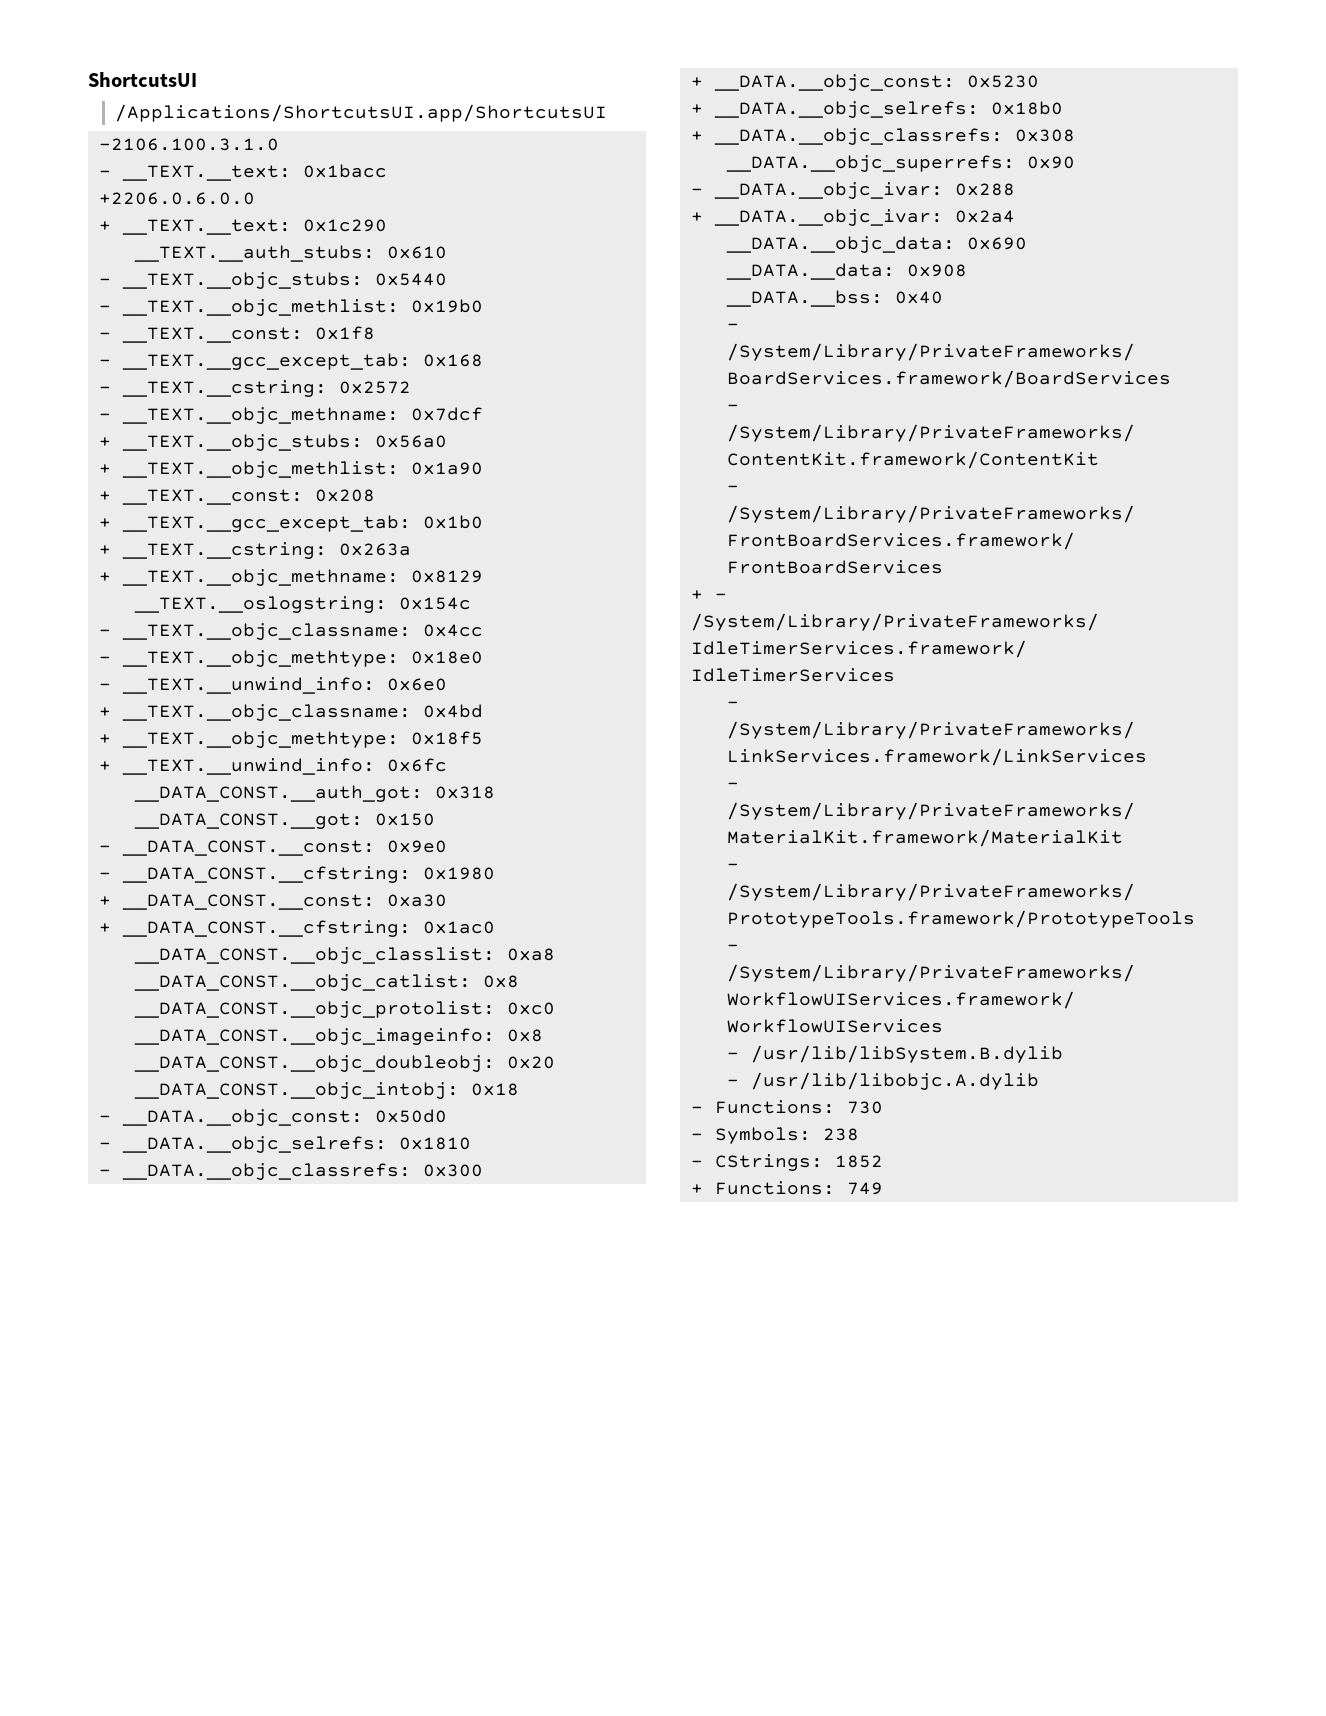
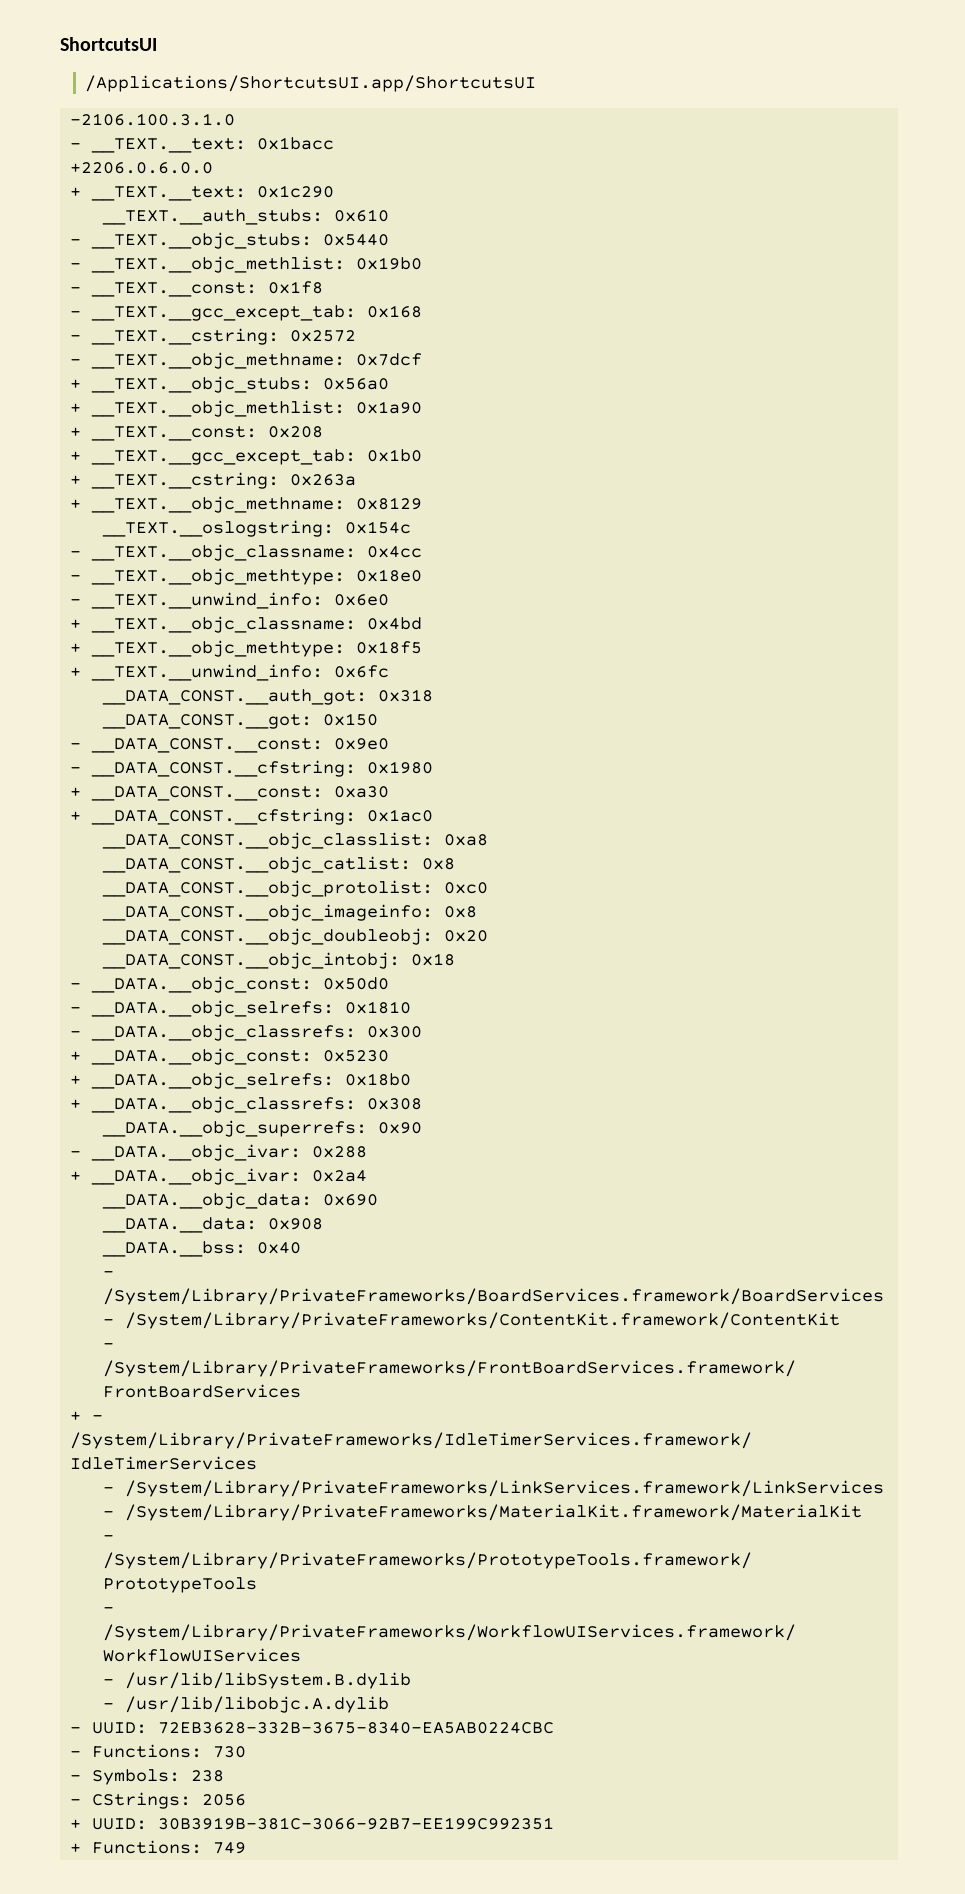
+ - UUID: 72EB3628-332B-3675-8340-EA5AB0224CBC
- - CStrings: 1852
+ - CStrings: 2056
+ + UUID: 30B3919B-381C-3066-92B7-EE199C992351

